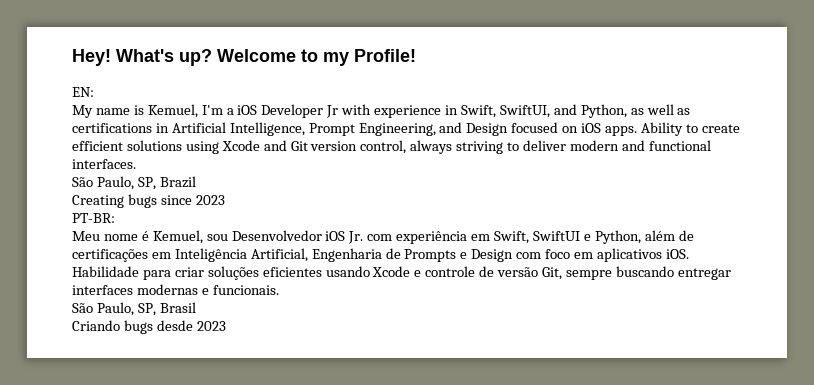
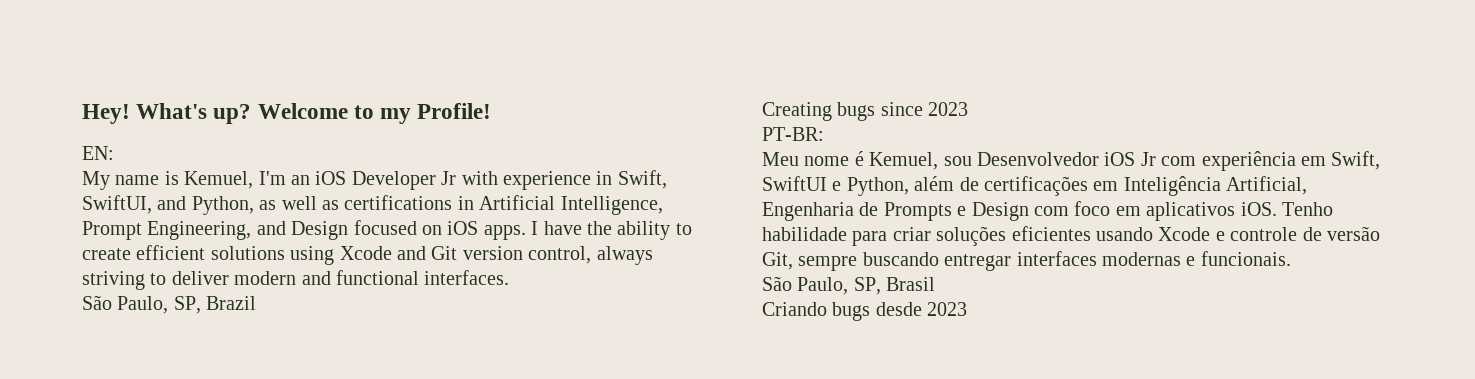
- My name is Kemuel, I'm a iOS Developer Jr with experience in Swift, SwiftUI, and Python, as well as certifications in Artificial Intelligence, Prompt Engineering, and Design focused on iOS apps.
+ My name is Kemuel, I'm an iOS Developer Jr with experience in Swift, SwiftUI, and Python, as well as certifications in Artificial Intelligence, Prompt Engineering, and Design focused on iOS apps.
- Ability to create efficient solutions using Xcode and Git version control, always striving to deliver modern and functional interfaces.
+ I have the ability to create efficient solutions using Xcode and Git version control, always striving to deliver modern and functional interfaces.
- Meu nome é Kemuel, sou Desenvolvedor iOS Jr. com experiência em Swift, SwiftUI e Python, além de certificações em Inteligência Artificial, Engenharia de Prompts e Design com foco em aplicativos iOS.
+ Meu nome é Kemuel, sou Desenvolvedor iOS Jr com experiência em Swift, SwiftUI e Python, além de certificações em Inteligência Artificial, Engenharia de Prompts e Design com foco em aplicativos iOS.
- Habilidade para criar soluções eficientes usando Xcode e controle de versão Git, sempre buscando entregar interfaces modernas e funcionais.
+ Tenho habilidade para criar soluções eficientes usando Xcode e controle de versão Git, sempre buscando entregar interfaces modernas e funcionais.

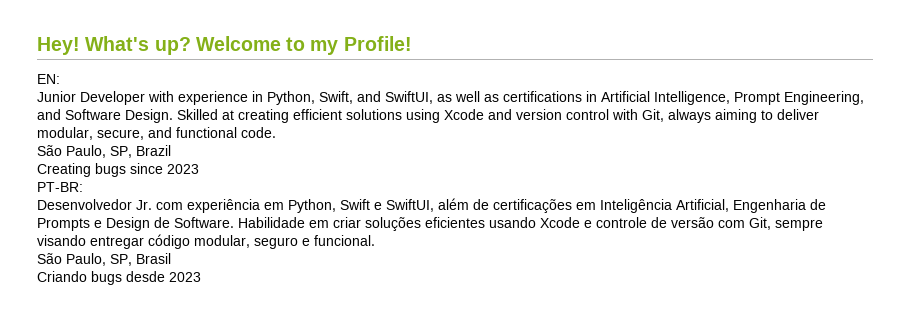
- My name is Kemuel, I'm an iOS Developer Jr with experience in Swift, SwiftUI, and Python, as well as certifications in Artificial Intelligence, Prompt Engineering, and Design focused on iOS apps. I have the ability to create efficient solutions using Xcode and Git version control, always striving to deliver modern and functional interfaces.
+ Junior Developer with experience in Python, Swift, and SwiftUI, as well as certifications in Artificial Intelligence, Prompt Engineering, and Software Design. Skilled at creating efficient solutions using Xcode and version control with Git, always aiming to deliver modular, secure, and functional code.
- Meu nome é Kemuel, sou Desenvolvedor iOS Jr com experiência em Swift, SwiftUI e Python, além de certificações em Inteligência Artificial, Engenharia de Prompts e Design com foco em aplicativos iOS. Tenho habilidade para criar soluções eficientes usando Xcode e controle de versão Git, sempre buscando entregar interfaces modernas e funcionais.
+ Desenvolvedor Jr. com experiência em Python, Swift e SwiftUI, além de certificações em Inteligência Artificial, Engenharia de Prompts e Design de Software. Habilidade em criar soluções eficientes usando Xcode e controle de versão com Git, sempre visando entregar código modular, seguro e funcional.

